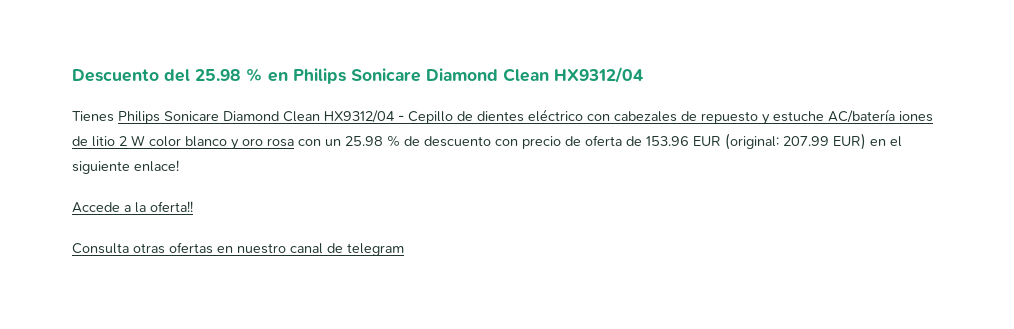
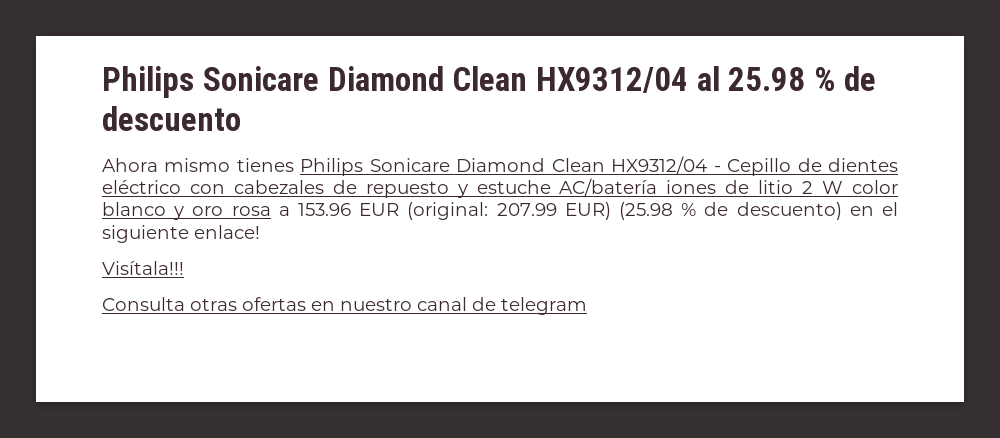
- Descuento del 25.98 % en Philips Sonicare Diamond Clean HX9312/04
- Tienes Philips Sonicare Diamond Clean HX9312/04 - Cepillo de dientes eléctrico con cabezales de repuesto y estuche AC/batería iones de litio 2 W color blanco y oro rosa con un 25.98 % de descuento con precio de oferta de 153.96 EUR (original: 207.99 EUR) en el siguiente enlace!
+ Philips Sonicare Diamond Clean HX9312/04 al 25.98 % de descuento
+ Ahora mismo tienes Philips Sonicare Diamond Clean HX9312/04 - Cepillo de dientes eléctrico con cabezales de repuesto y estuche AC/batería iones de litio 2 W color blanco y oro rosa a 153.96 EUR (original: 207.99 EUR) (25.98 % de descuento) en el siguiente enlace!
- Accede a la oferta!!
+ Visítala!!!

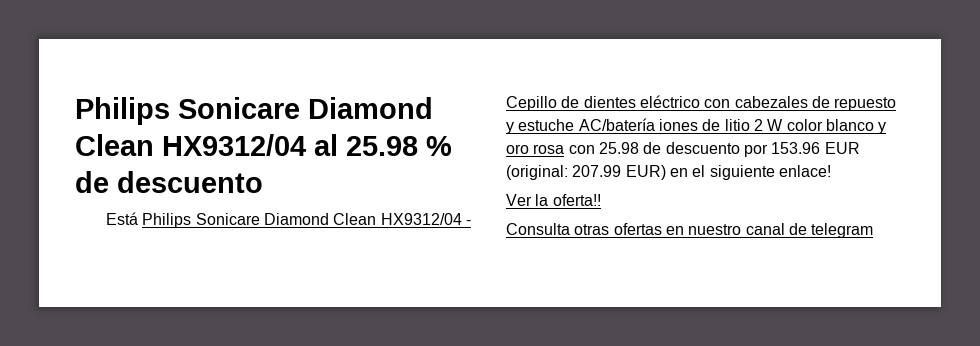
- Ahora mismo tienes Philips Sonicare Diamond Clean HX9312/04 - Cepillo de dientes eléctrico con cabezales de repuesto y estuche AC/batería iones de litio 2 W color blanco y oro rosa a 153.96 EUR (original: 207.99 EUR) (25.98 % de descuento) en el siguiente enlace!
+ Está Philips Sonicare Diamond Clean HX9312/04 - Cepillo de dientes eléctrico con cabezales de repuesto y estuche AC/batería iones de litio 2 W color blanco y oro rosa con 25.98 de descuento por 153.96 EUR (original: 207.99 EUR) en el siguiente enlace!
- Visítala!!!
+ Ver la oferta!!

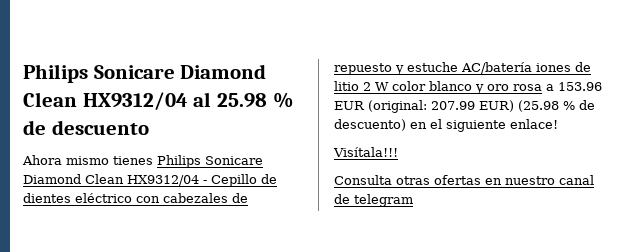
- Está Philips Sonicare Diamond Clean HX9312/04 - Cepillo de dientes eléctrico con cabezales de repuesto y estuche AC/batería iones de litio 2 W color blanco y oro rosa con 25.98 de descuento por 153.96 EUR (original: 207.99 EUR) en el siguiente enlace!
+ Ahora mismo tienes Philips Sonicare Diamond Clean HX9312/04 - Cepillo de dientes eléctrico con cabezales de repuesto y estuche AC/batería iones de litio 2 W color blanco y oro rosa a 153.96 EUR (original: 207.99 EUR) (25.98 % de descuento) en el siguiente enlace!
- Ver la oferta!!
+ Visítala!!!

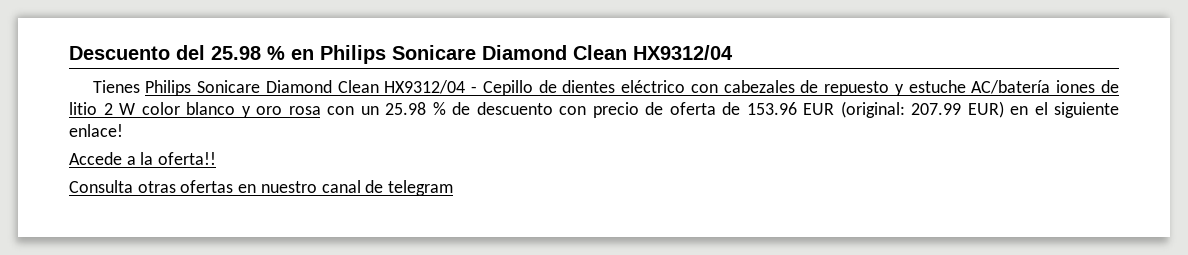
- Philips Sonicare Diamond Clean HX9312/04 al 25.98 % de descuento
- Ahora mismo tienes Philips Sonicare Diamond Clean HX9312/04 - Cepillo de dientes eléctrico con cabezales de repuesto y estuche AC/batería iones de litio 2 W color blanco y oro rosa a 153.96 EUR (original: 207.99 EUR) (25.98 % de descuento) en el siguiente enlace!
+ Descuento del 25.98 % en Philips Sonicare Diamond Clean HX9312/04
+ Tienes Philips Sonicare Diamond Clean HX9312/04 - Cepillo de dientes eléctrico con cabezales de repuesto y estuche AC/batería iones de litio 2 W color blanco y oro rosa con un 25.98 % de descuento con precio de oferta de 153.96 EUR (original: 207.99 EUR) en el siguiente enlace!
- Visítala!!!
+ Accede a la oferta!!

